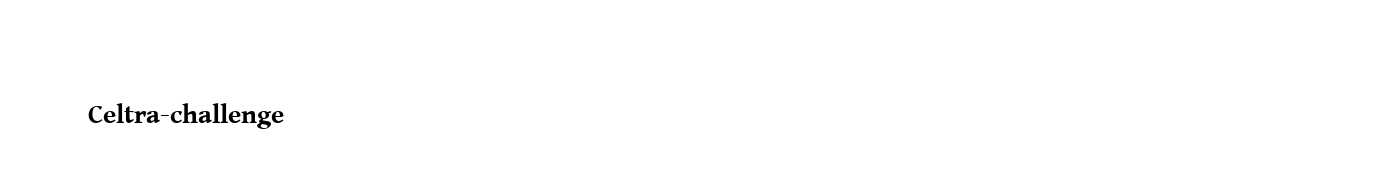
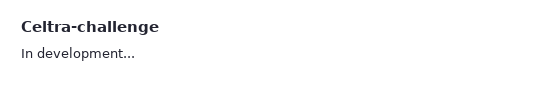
+ In development...

